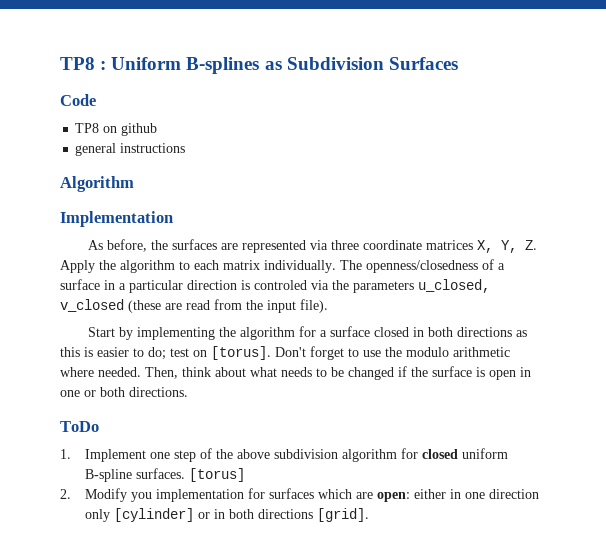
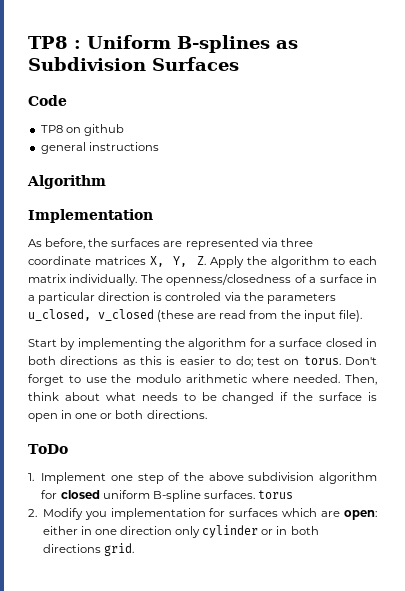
- Start by implementing the algorithm for a surface closed in both directions as this is easier to do; test on [torus].
+ Start by implementing the algorithm for a surface closed in both directions as this is easier to do; test on torus.
- 1. Implement one step of the above subdivision algorithm for closed uniform B-spline surfaces. [torus]
+ 1. Implement one step of the above subdivision algorithm for closed uniform B-spline surfaces. torus
- 2. Modify you implementation for surfaces which are open: either in one direction only [cylinder] or in both directions [grid].
+ 2. Modify you implementation for surfaces which are open: either in one direction only cylinder or in both directions grid.

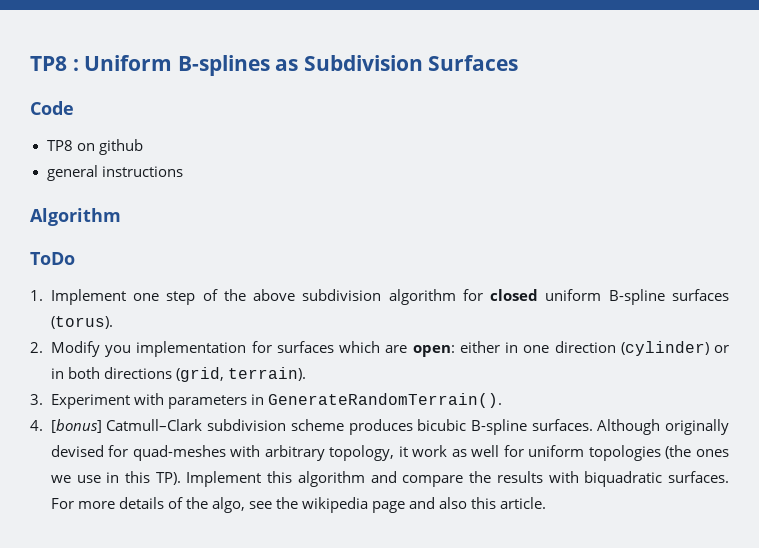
- Implementation
- As before, the surfaces are represented via three coordinate matrices X, Y, Z. Apply the algorithm to each matrix individually. The openness/closedness of a surface in a particular direction is controled via the parameters u_closed, v_closed (these are read from the input file).
- Start by implementing the algorithm for a surface closed in both directions as this is easier to do; test on torus. Don't forget to use the modulo arithmetic where needed. Then, think about what needs to be changed if the surface is open in one or both directions.
- 1. Implement one step of the above subdivision algorithm for closed uniform B-spline surfaces. torus
+ 1. Implement one step of the above subdivision algorithm for closed uniform B-spline surfaces (torus).
- 2. Modify you implementation for surfaces which are open: either in one direction only cylinder or in both directions grid.
+ 2. Modify you implementation for surfaces which are open: either in one direction (cylinder) or in both directions (grid, terrain).
+ 3. Experiment with parameters in GenerateRandomTerrain().
+ 4. [bonus] Catmull–Clark subdivision scheme produces bicubic B-spline surfaces. Although originally devised for quad-meshes with arbitrary topology, it work as well for uniform topologies (the ones we use in this TP). Implement this algorithm and compare the results with biquadratic surfaces. For more details of the algo, see the wikipedia page and also this article.

